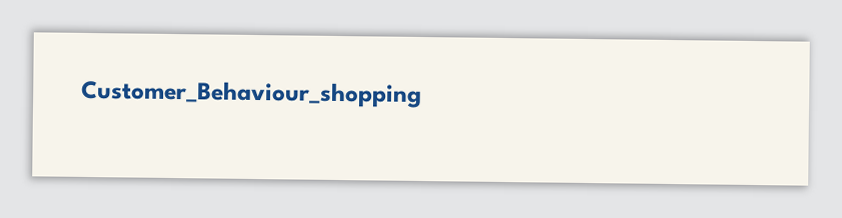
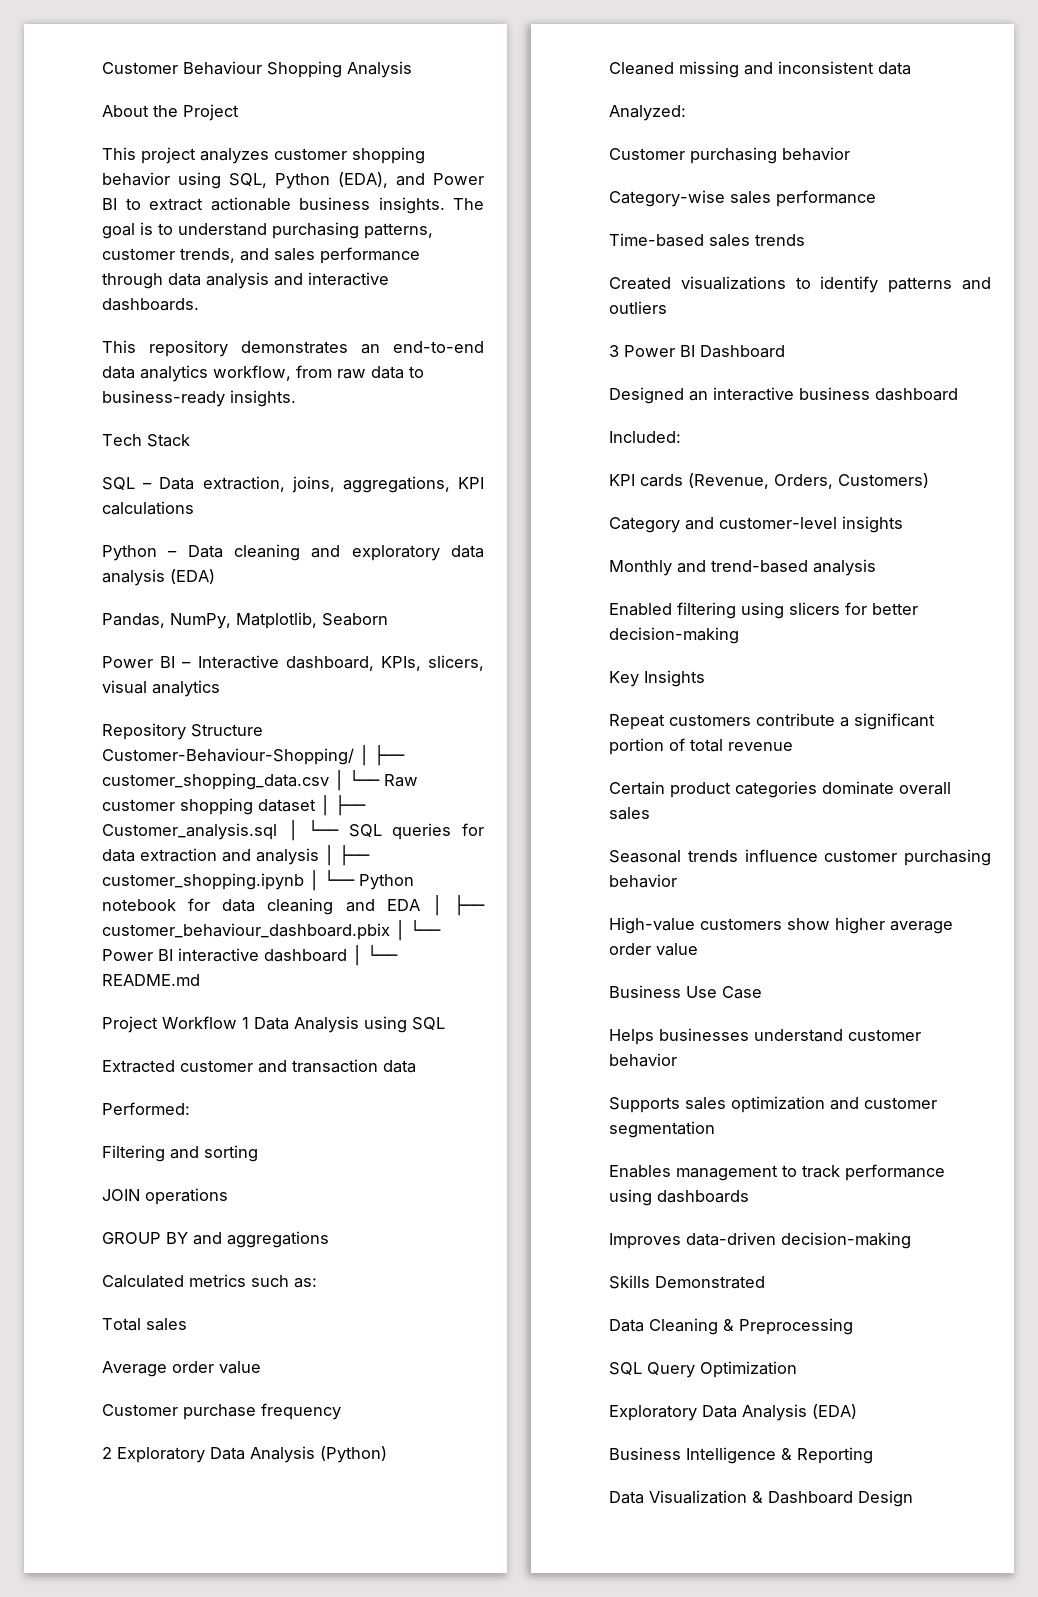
- Customer_Behaviour_shopping
+ Customer Behaviour Shopping Analysis
+ About the Project
+ This project analyzes customer shopping behavior using SQL, Python (EDA), and Power BI to extract actionable business insights. The goal is to understand purchasing patterns, customer trends, and sales performance through data analysis and interactive dashboards.
+ This repository demonstrates an end-to-end data analytics workflow, from raw data to business-ready insights.
+ Tech Stack
+ SQL – Data extraction, joins, aggregations, KPI calculations
+ Python – Data cleaning and exploratory data analysis (EDA)
+ Pandas, NumPy, Matplotlib, Seaborn
+ Power BI – Interactive dashboard, KPIs, slicers, visual analytics
+ Repository Structure Customer-Behaviour-Shopping/ │ ├── customer_shopping_data.csv │ └── Raw customer shopping dataset │ ├── Customer_analysis.sql │ └── SQL queries for data extraction and analysis │ ├── customer_shopping.ipynb │ └── Python notebook for data cleaning and EDA │ ├── customer_behaviour_dashboard.pbix │ └── Power BI interactive dashboard │ └── README.md
+ Project Workflow 1 Data Analysis using SQL
+ Extracted customer and transaction data
+ Performed:
+ Filtering and sorting
+ JOIN operations
+ GROUP BY and aggregations
+ Calculated metrics such as:
+ Total sales
+ Average order value
+ Customer purchase frequency
+ 2 Exploratory Data Analysis (Python)
+ Cleaned missing and inconsistent data
+ Analyzed:
+ Customer purchasing behavior
+ Category-wise sales performance
+ Time-based sales trends
+ Created visualizations to identify patterns and outliers
+ 3 Power BI Dashboard
+ Designed an interactive business dashboard
+ Included:
+ KPI cards (Revenue, Orders, Customers)
+ Category and customer-level insights
+ Monthly and trend-based analysis
+ Enabled filtering using slicers for better decision-making
+ Key Insights
+ Repeat customers contribute a significant portion of total revenue
+ Certain product categories dominate overall sales
+ Seasonal trends influence customer purchasing behavior
+ High-value customers show higher average order value
+ Business Use Case
+ Helps businesses understand customer behavior
+ Supports sales optimization and customer segmentation
+ Enables management to track performance using dashboards
+ Improves data-driven decision-making
+ Skills Demonstrated
+ Data Cleaning & Preprocessing
+ SQL Query Optimization
+ Exploratory Data Analysis (EDA)
+ Business Intelligence & Reporting
+ Data Visualization & Dashboard Design

